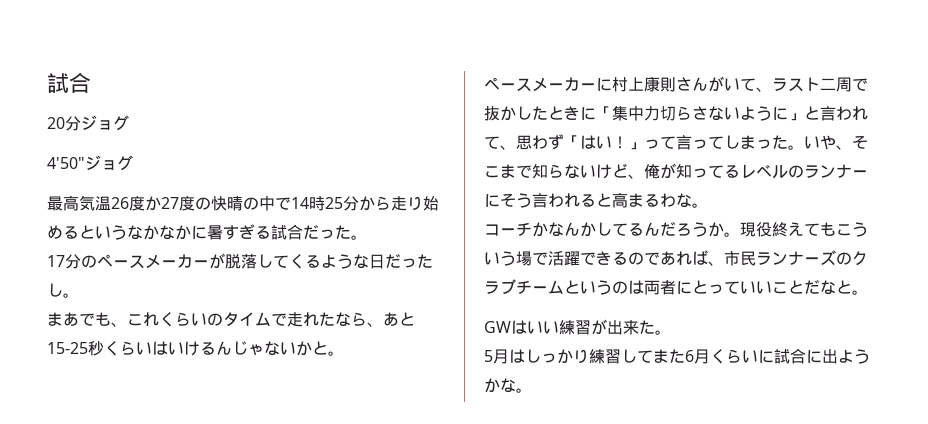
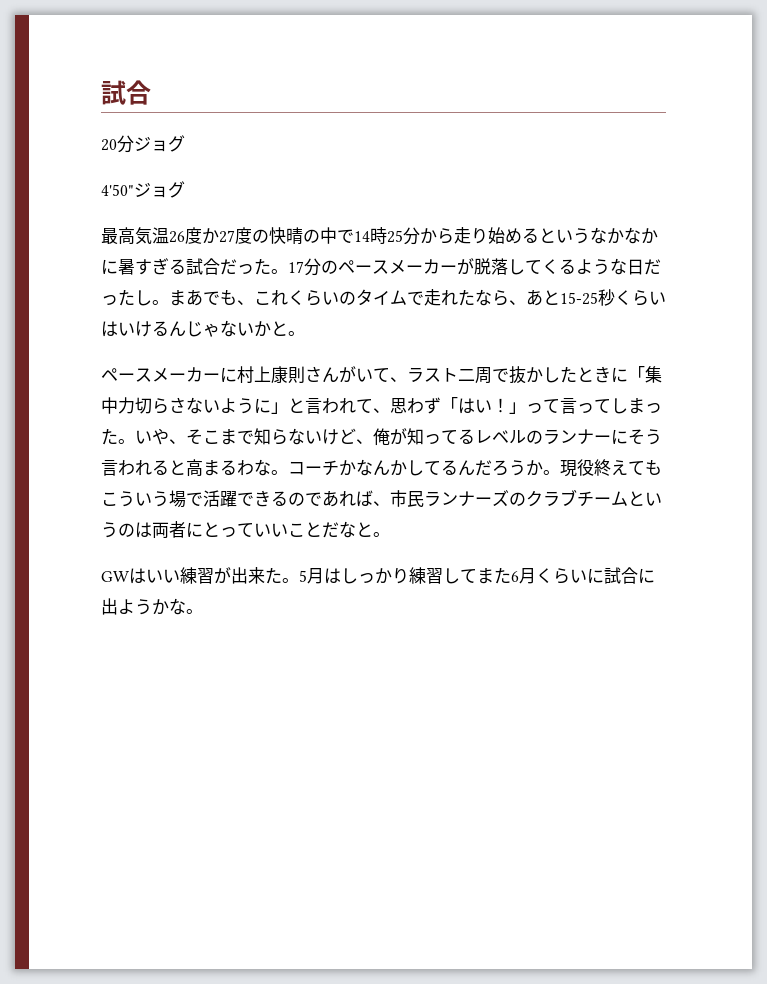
- 最高気温26度か27度の快晴の中で14時25分から走り始めるというなかなかに暑すぎる試合だった。
- 17分のペースメーカーが脱落してくるような日だったし。
- まあでも、これくらいのタイムで走れたなら、あと15-25秒くらいはいけるんじゃないかと。
+ 最高気温26度か27度の快晴の中で14時25分から走り始めるというなかなかに暑すぎる試合だった。17分のペースメーカーが脱落してくるような日だったし。まあでも、これくらいのタイムで走れたなら、あと15-25秒くらいはいけるんじゃないかと。
- いや、そこまで知らないけど、俺が知ってるレベルのランナーにそう言われると高まるわな。
- コーチかなんかしてるんだろうか。
+ いや、そこまで知らないけど、俺が知ってるレベルのランナーにそう言われると高まるわな。コーチかなんかしてるんだろうか。
- GWはいい練習が出来た。
- 5月はしっかり練習してまた6月くらいに試合に出ようかな。
+ GWはいい練習が出来た。5月はしっかり練習してまた6月くらいに試合に出ようかな。

